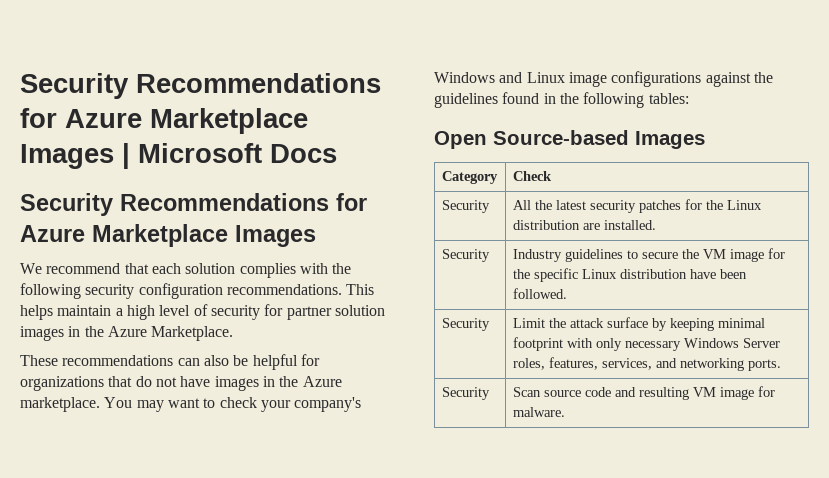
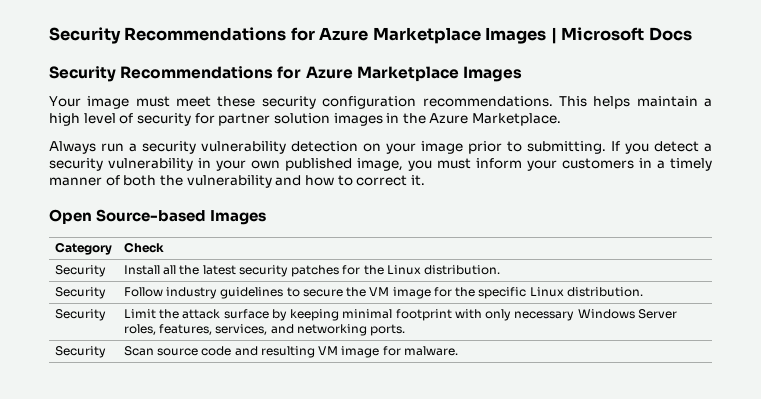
- We recommend that each solution complies with the following security configuration recommendations.
+ Your image must meet these security configuration recommendations.
- These recommendations can also be helpful for organizations that do not have images in the Azure marketplace. You may want to check your company's Windows and Linux image configurations against the guidelines found in the following tables:
+ Always run a security vulnerability detection on your image prior to submitting. If you detect a security vulnerability in your own published image, you must inform your customers in a timely manner of both the vulnerability and how to correct it.
- Security | All the latest security patches for the Linux distribution are installed.
- Security | Industry guidelines to secure the VM image for the specific Linux distribution have been followed.
+ Security | Install all the latest security patches for the Linux distribution.
+ Security | Follow industry guidelines to secure the VM image for the specific Linux distribution.

